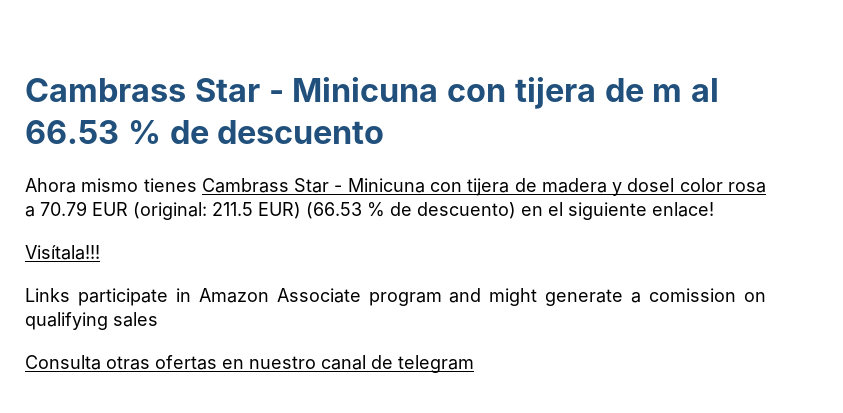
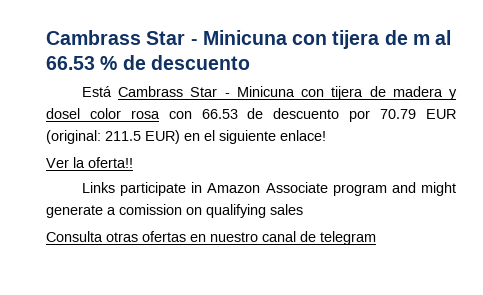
- Ahora mismo tienes Cambrass Star - Minicuna con tijera de madera y dosel color rosa a 70.79 EUR (original: 211.5 EUR) (66.53 % de descuento) en el siguiente enlace!
+ Está Cambrass Star - Minicuna con tijera de madera y dosel color rosa con 66.53 de descuento por 70.79 EUR (original: 211.5 EUR) en el siguiente enlace!
- Visítala!!!
+ Ver la oferta!!

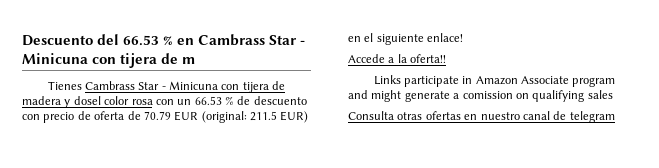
- Cambrass Star - Minicuna con tijera de m al 66.53 % de descuento
- Está Cambrass Star - Minicuna con tijera de madera y dosel color rosa con 66.53 de descuento por 70.79 EUR (original: 211.5 EUR) en el siguiente enlace!
+ Descuento del 66.53 % en Cambrass Star - Minicuna con tijera de m
+ Tienes Cambrass Star - Minicuna con tijera de madera y dosel color rosa con un 66.53 % de descuento con precio de oferta de 70.79 EUR (original: 211.5 EUR) en el siguiente enlace!
- Ver la oferta!!
+ Accede a la oferta!!

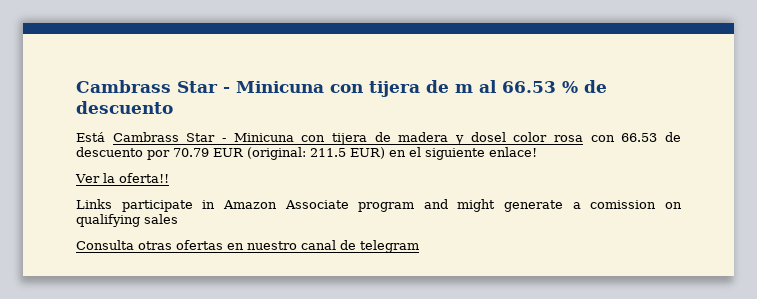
- Descuento del 66.53 % en Cambrass Star - Minicuna con tijera de m
- Tienes Cambrass Star - Minicuna con tijera de madera y dosel color rosa con un 66.53 % de descuento con precio de oferta de 70.79 EUR (original: 211.5 EUR) en el siguiente enlace!
+ Cambrass Star - Minicuna con tijera de m al 66.53 % de descuento
+ Está Cambrass Star - Minicuna con tijera de madera y dosel color rosa con 66.53 de descuento por 70.79 EUR (original: 211.5 EUR) en el siguiente enlace!
- Accede a la oferta!!
+ Ver la oferta!!

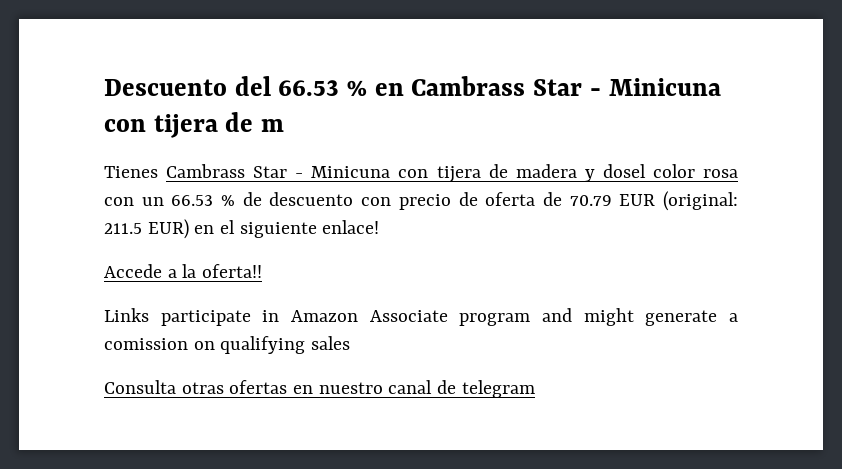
- Cambrass Star - Minicuna con tijera de m al 66.53 % de descuento
- Está Cambrass Star - Minicuna con tijera de madera y dosel color rosa con 66.53 de descuento por 70.79 EUR (original: 211.5 EUR) en el siguiente enlace!
+ Descuento del 66.53 % en Cambrass Star - Minicuna con tijera de m
+ Tienes Cambrass Star - Minicuna con tijera de madera y dosel color rosa con un 66.53 % de descuento con precio de oferta de 70.79 EUR (original: 211.5 EUR) en el siguiente enlace!
- Ver la oferta!!
+ Accede a la oferta!!

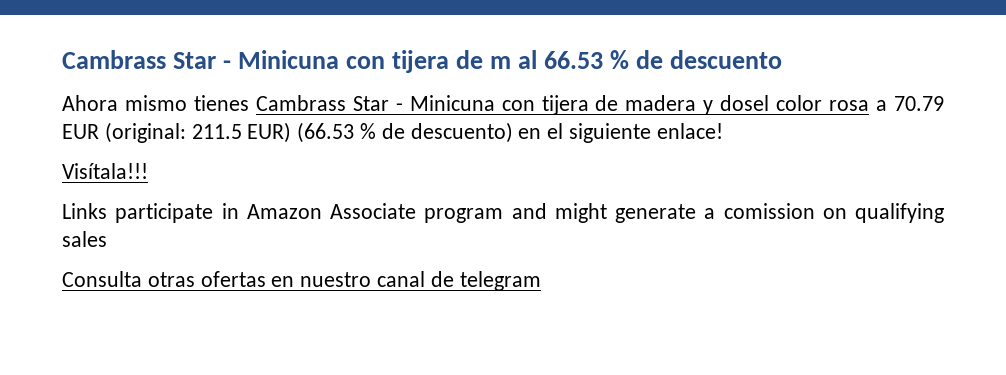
- Descuento del 66.53 % en Cambrass Star - Minicuna con tijera de m
- Tienes Cambrass Star - Minicuna con tijera de madera y dosel color rosa con un 66.53 % de descuento con precio de oferta de 70.79 EUR (original: 211.5 EUR) en el siguiente enlace!
+ Cambrass Star - Minicuna con tijera de m al 66.53 % de descuento
+ Ahora mismo tienes Cambrass Star - Minicuna con tijera de madera y dosel color rosa a 70.79 EUR (original: 211.5 EUR) (66.53 % de descuento) en el siguiente enlace!
- Accede a la oferta!!
+ Visítala!!!

